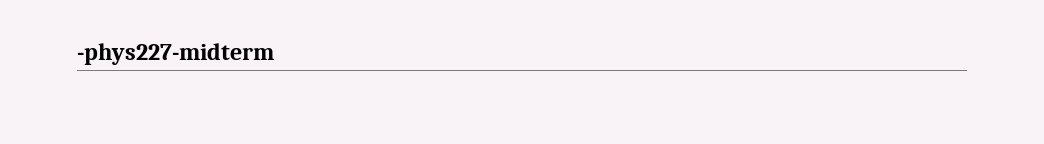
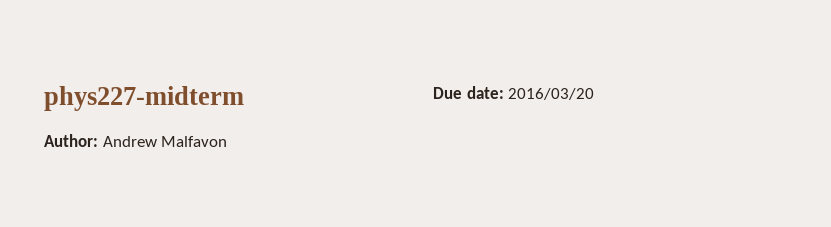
- -phys227-midterm
+ phys227-midterm
+ Author: Andrew Malfavon
+ Due date: 2016/03/20

